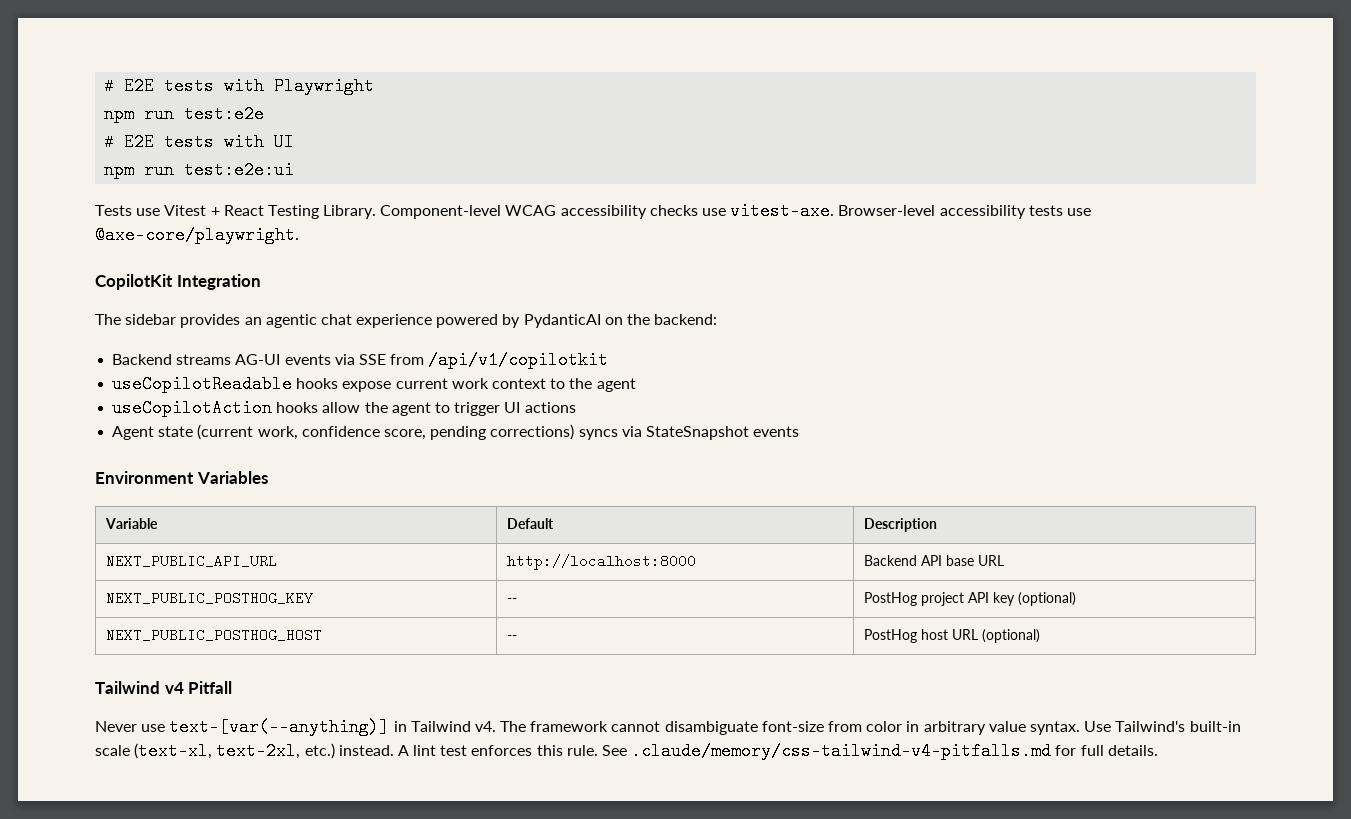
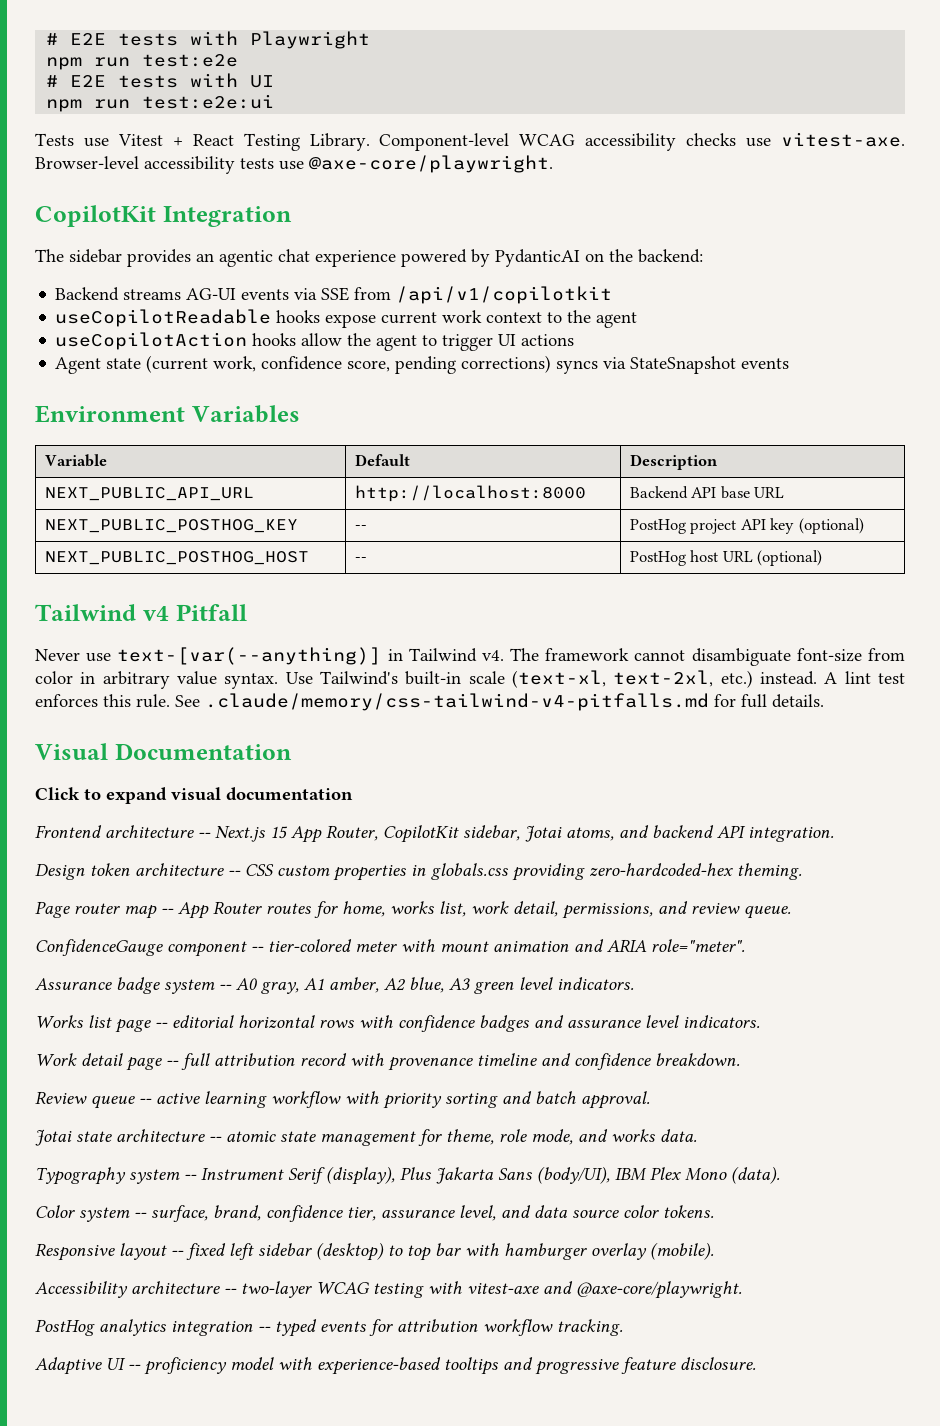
+ Visual Documentation
+ Click to expand visual documentation
+ Frontend architecture -- Next.js 15 App Router, CopilotKit sidebar, Jotai atoms, and backend API integration.
+ Design token architecture -- CSS custom properties in globals.css providing zero-hardcoded-hex theming.
+ Page router map -- App Router routes for home, works list, work detail, permissions, and review queue.
+ ConfidenceGauge component -- tier-colored meter with mount animation and ARIA role="meter".
+ Assurance badge system -- A0 gray, A1 amber, A2 blue, A3 green level indicators.
+ Works list page -- editorial horizontal rows with confidence badges and assurance level indicators.
+ Work detail page -- full attribution record with provenance timeline and confidence breakdown.
+ Review queue -- active learning workflow with priority sorting and batch approval.
+ Jotai state architecture -- atomic state management for theme, role mode, and works data.
+ Typography system -- Instrument Serif (display), Plus Jakarta Sans (body/UI), IBM Plex Mono (data).
+ Color system -- surface, brand, confidence tier, assurance level, and data source color tokens.
+ Responsive layout -- fixed left sidebar (desktop) to top bar with hamburger overlay (mobile).
+ Accessibility architecture -- two-layer WCAG testing with vitest-axe and @axe-core/playwright.
+ PostHog analytics integration -- typed events for attribution workflow tracking.
+ Adaptive UI -- proficiency model with experience-based tooltips and progressive feature disclosure.

